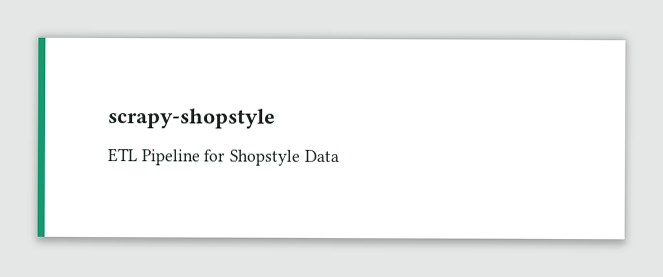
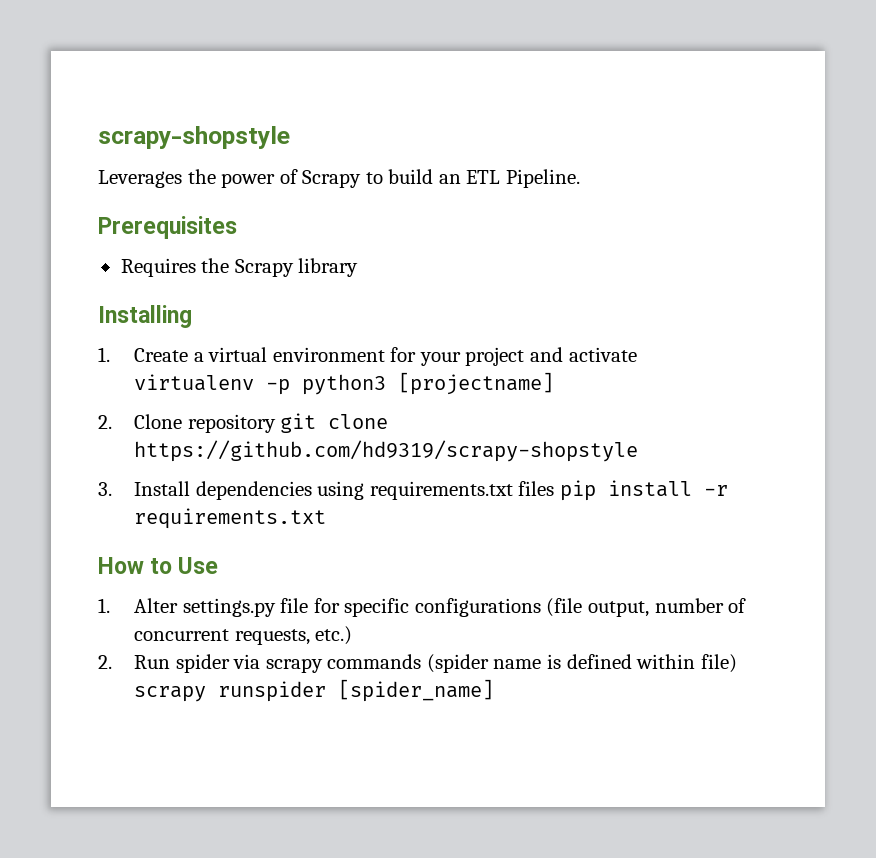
- ETL Pipeline for Shopstyle Data
+ Leverages the power of Scrapy to build an ETL Pipeline.
+ Prerequisites
+ Requires the Scrapy library
+ Installing
+ 1. Create a virtual environment for your project and activate virtualenv -p python3 [projectname]
+ 2. Clone repository git clone https://github.com/hd9319/scrapy-shopstyle
+ 3. Install dependencies using requirements.txt files pip install -r requirements.txt
+ How to Use
+ 1. Alter settings.py file for specific configurations (file output, number of concurrent requests, etc.)
+ 2. Run spider via scrapy commands (spider name is defined within file) scrapy runspider [spider_name]

